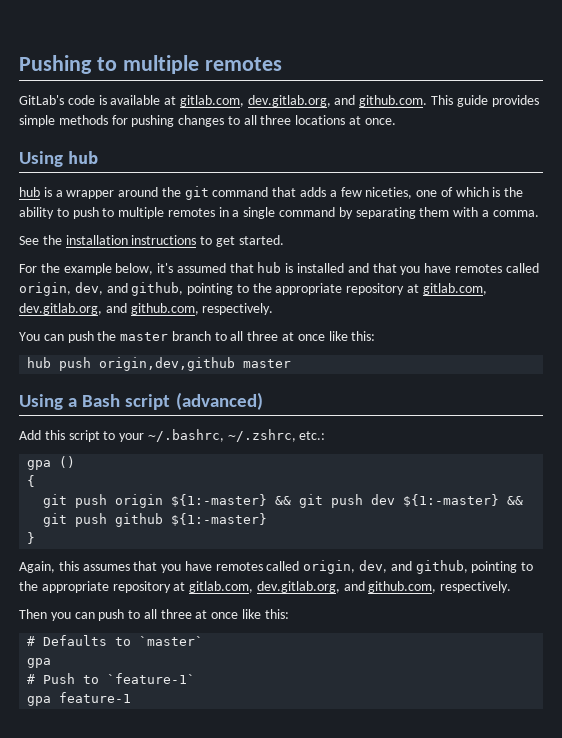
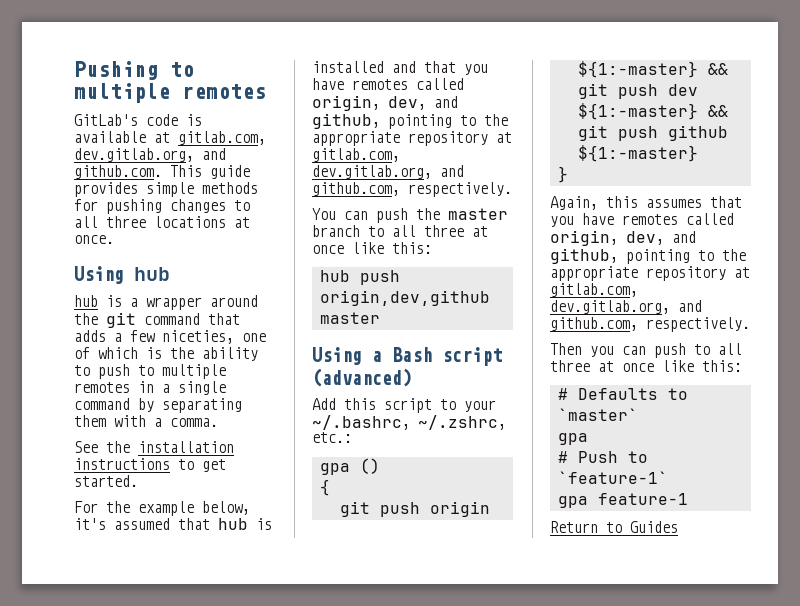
+ Return to Guides

